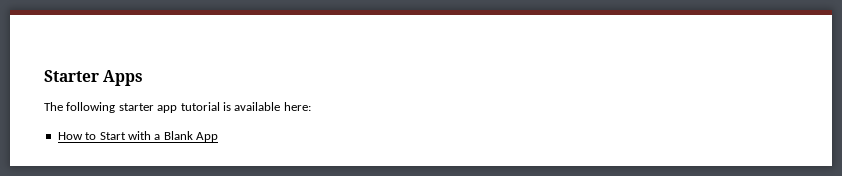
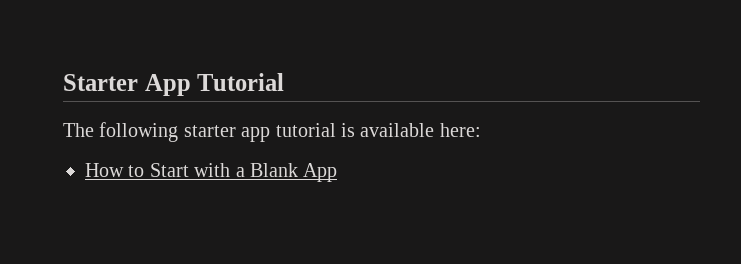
- Starter Apps
+ Starter App Tutorial

